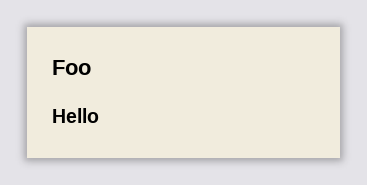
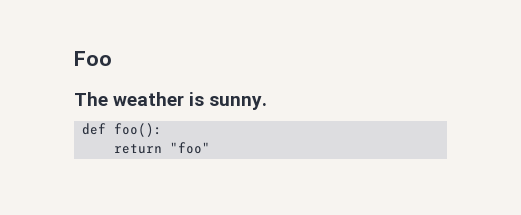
- Hello
+ The weather is sunny.
+ def foo():
+ return "foo"

